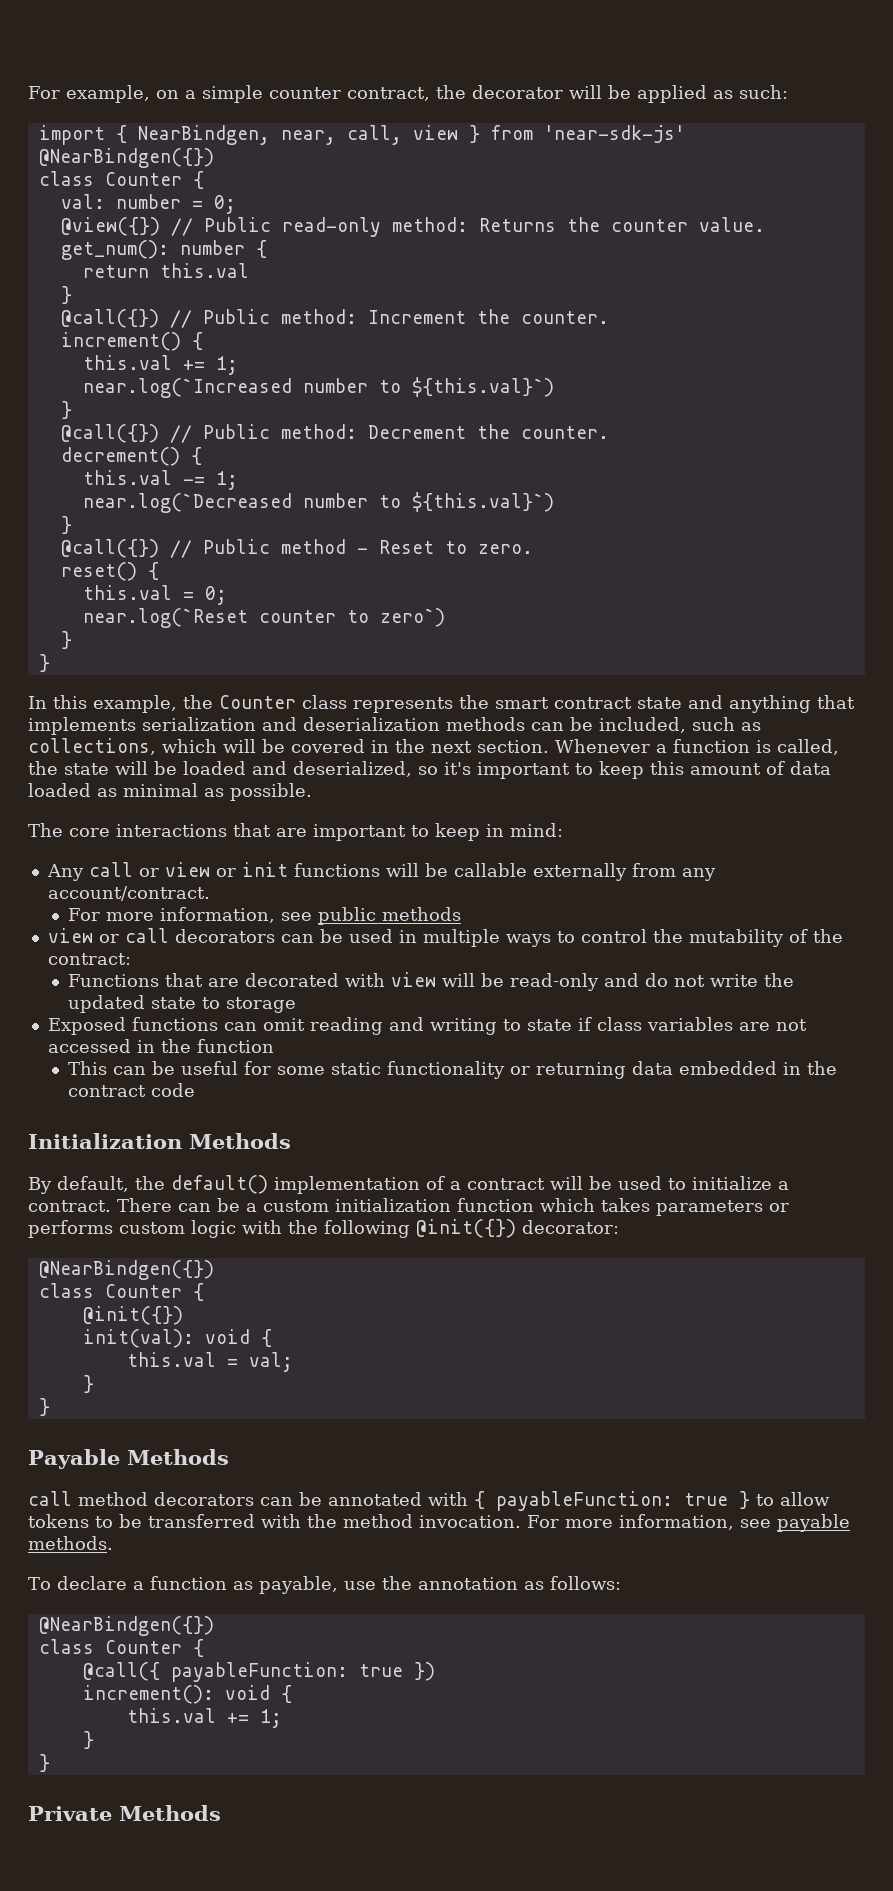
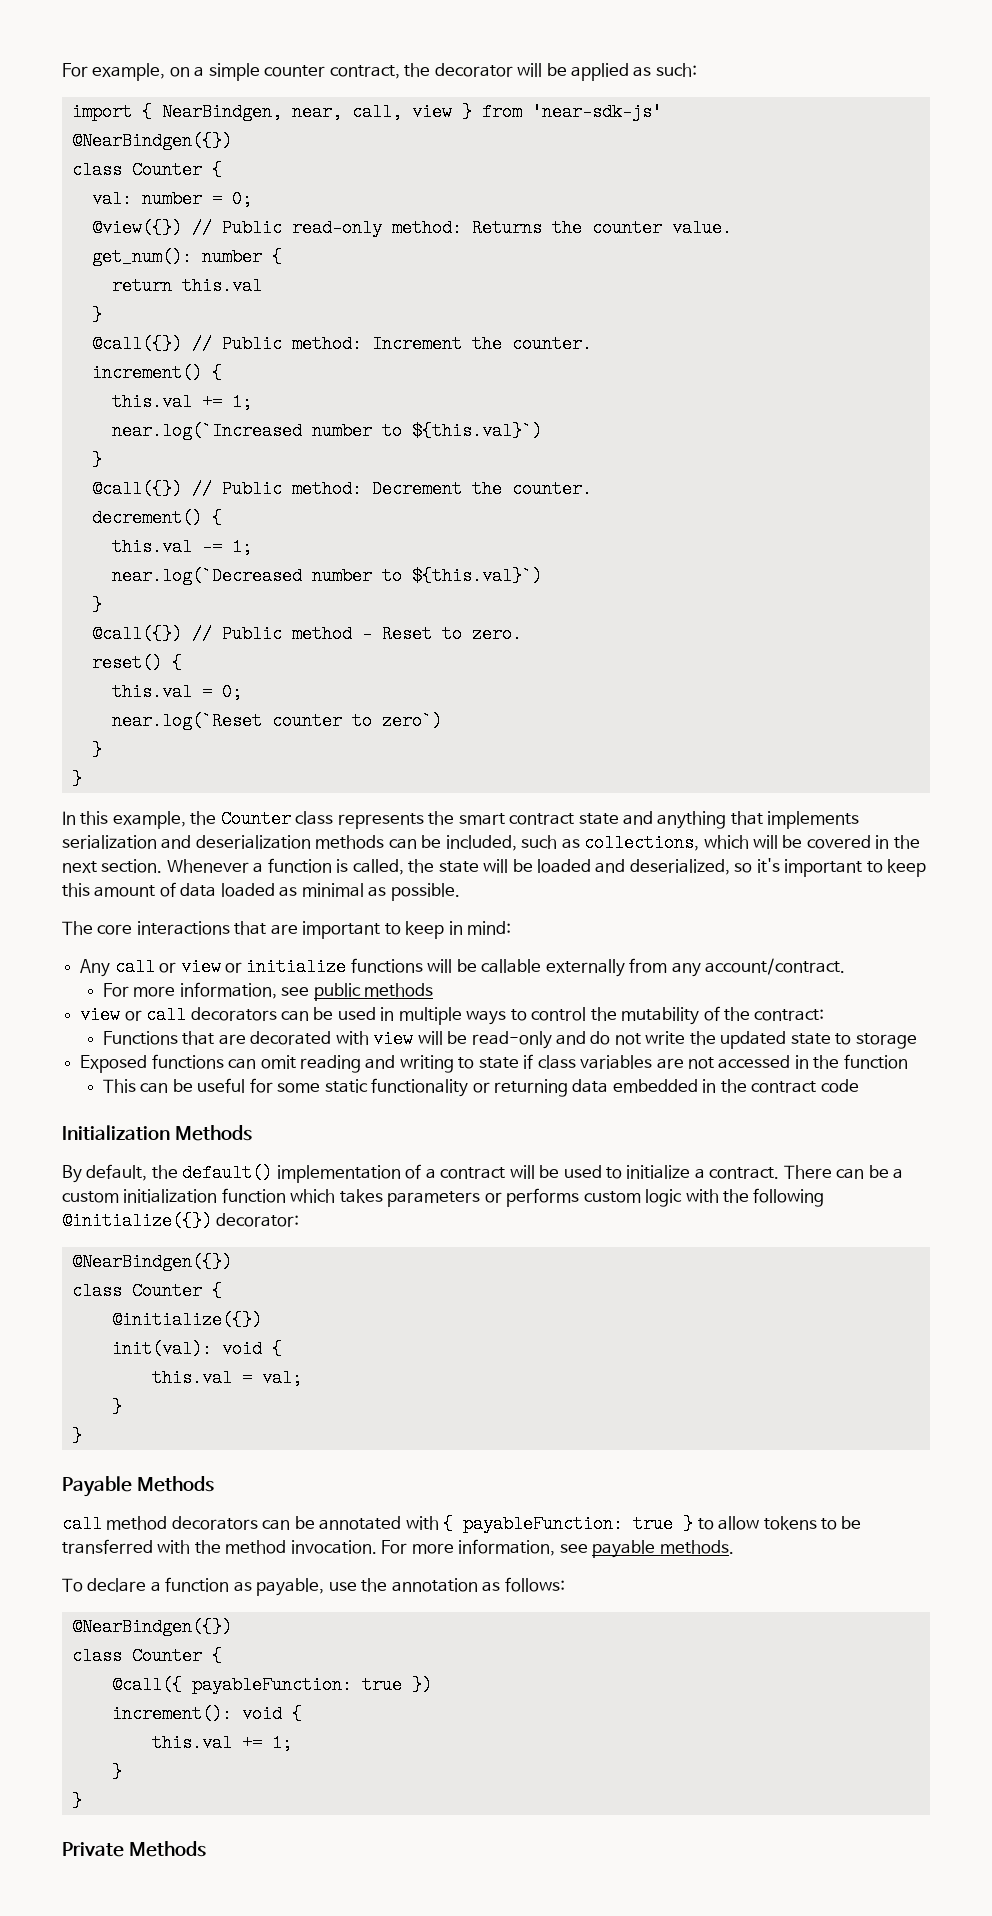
- Any call or view or init functions will be callable externally from any account/contract.
+ Any call or view or initialize functions will be callable externally from any account/contract.
- There can be a custom initialization function which takes parameters or performs custom logic with the following @init({}) decorator:
+ There can be a custom initialization function which takes parameters or performs custom logic with the following @initialize({}) decorator:
  @NearBindgen({})
  class Counter {
- @init({})
+ @initialize({})

